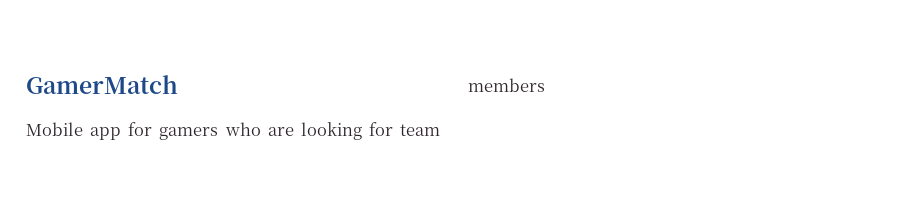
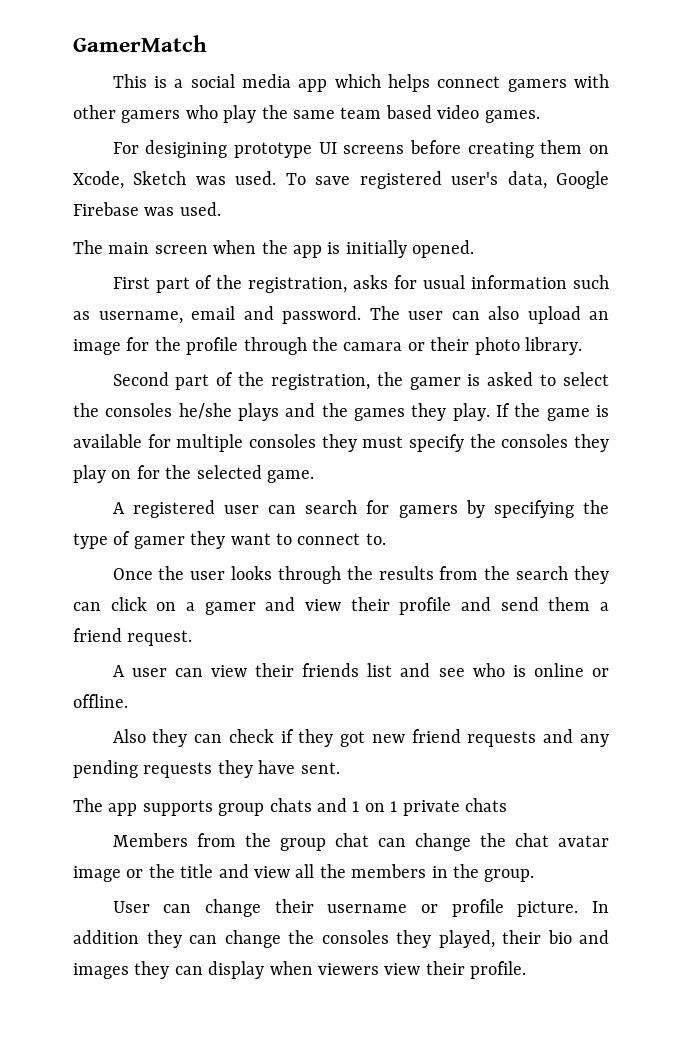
- Mobile app for gamers who are looking for team members
+ This is a social media app which helps connect gamers with other gamers who play the same team based video games.
+ For desigining prototype UI screens before creating them on Xcode, Sketch was used. To save registered user's data, Google Firebase was used.
+ The main screen when the app is initially opened.
+ First part of the registration, asks for usual information such as username, email and password. The user can also upload an image for the profile through the camara or their photo library.
+ Second part of the registration, the gamer is asked to select the consoles he/she plays and the games they play. If the game is available for multiple consoles they must specify the consoles they play on for the selected game.
+ A registered user can search for gamers by specifying the type of gamer they want to connect to.
+ Once the user looks through the results from the search they can click on a gamer and view their profile and send them a friend request.
+ A user can view their friends list and see who is online or offline.
+ Also they can check if they got new friend requests and any pending requests they have sent.
+ The app supports group chats and 1 on 1 private chats
+ Members from the group chat can change the chat avatar image or the title and view all the members in the group.
+ User can change their username or profile picture. In addition they can change the consoles they played, their bio and images they can display when viewers view their profile.

